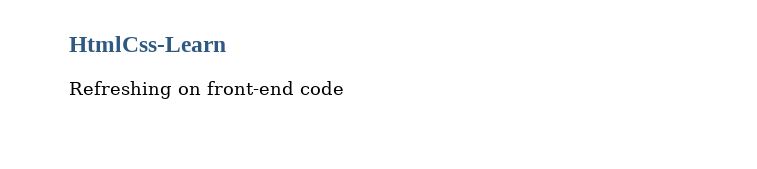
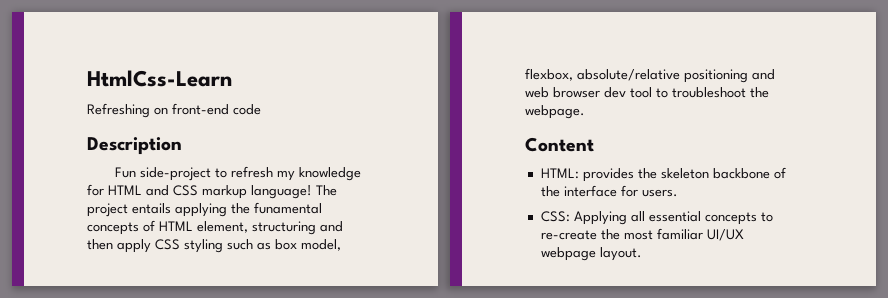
+ Description
+ Fun side-project to refresh my knowledge for HTML and CSS markup language! The project entails applying the funamental concepts of HTML element, structuring and then apply CSS styling such as box model, flexbox, absolute/relative positioning and web browser dev tool to troubleshoot the webpage.
+ Content
+ HTML: provides the skeleton backbone of the interface for users.
+ CSS: Applying all essential concepts to re-create the most familiar UI/UX webpage layout.

